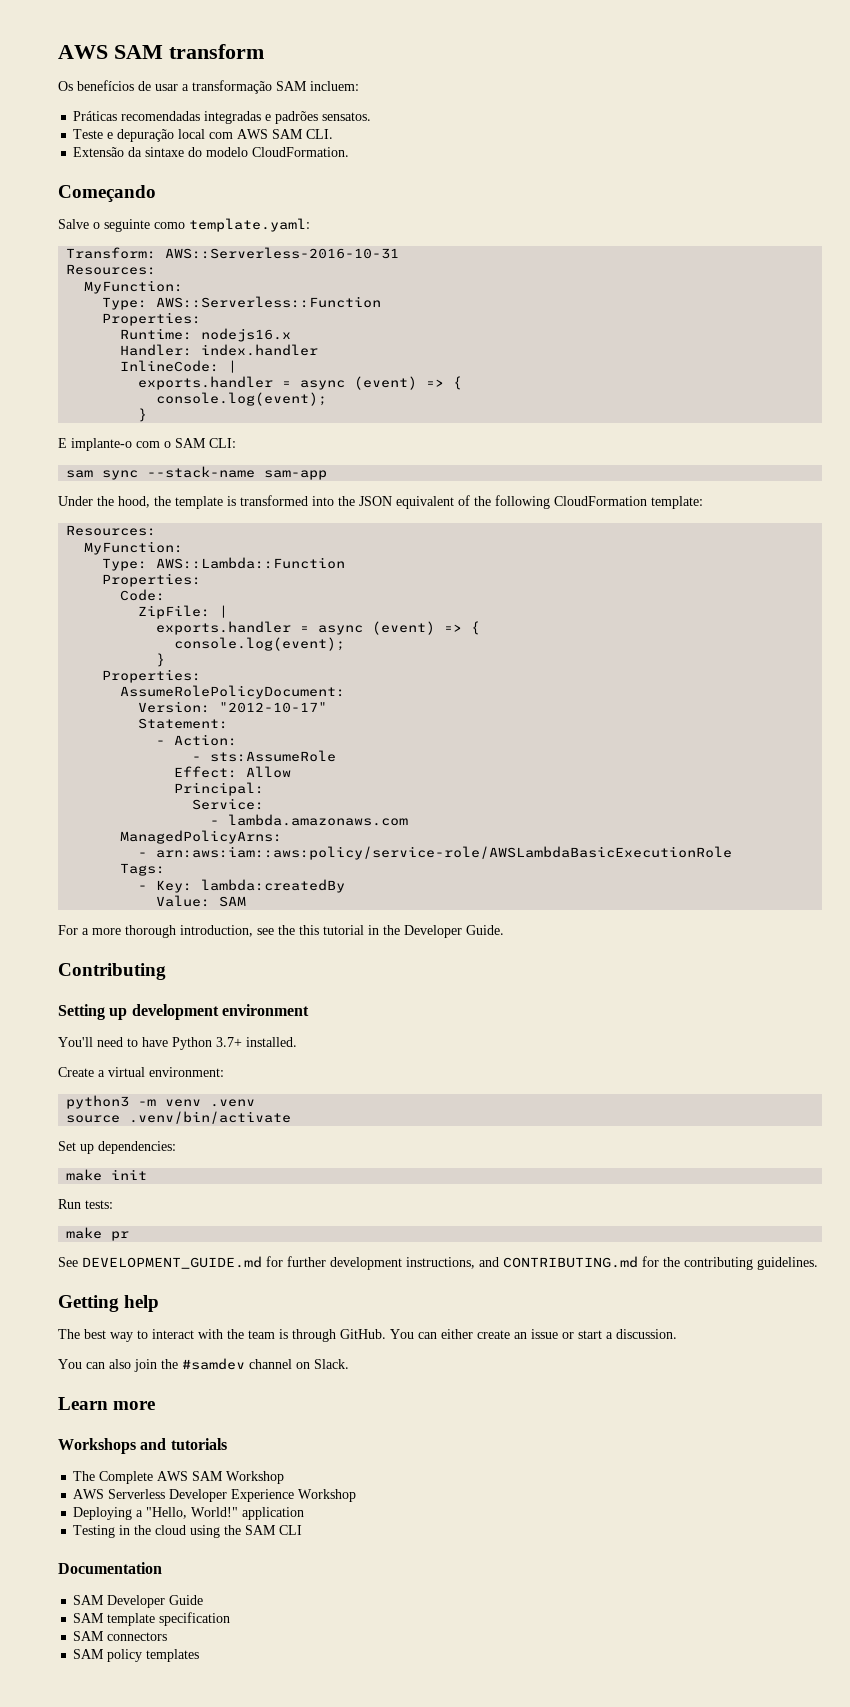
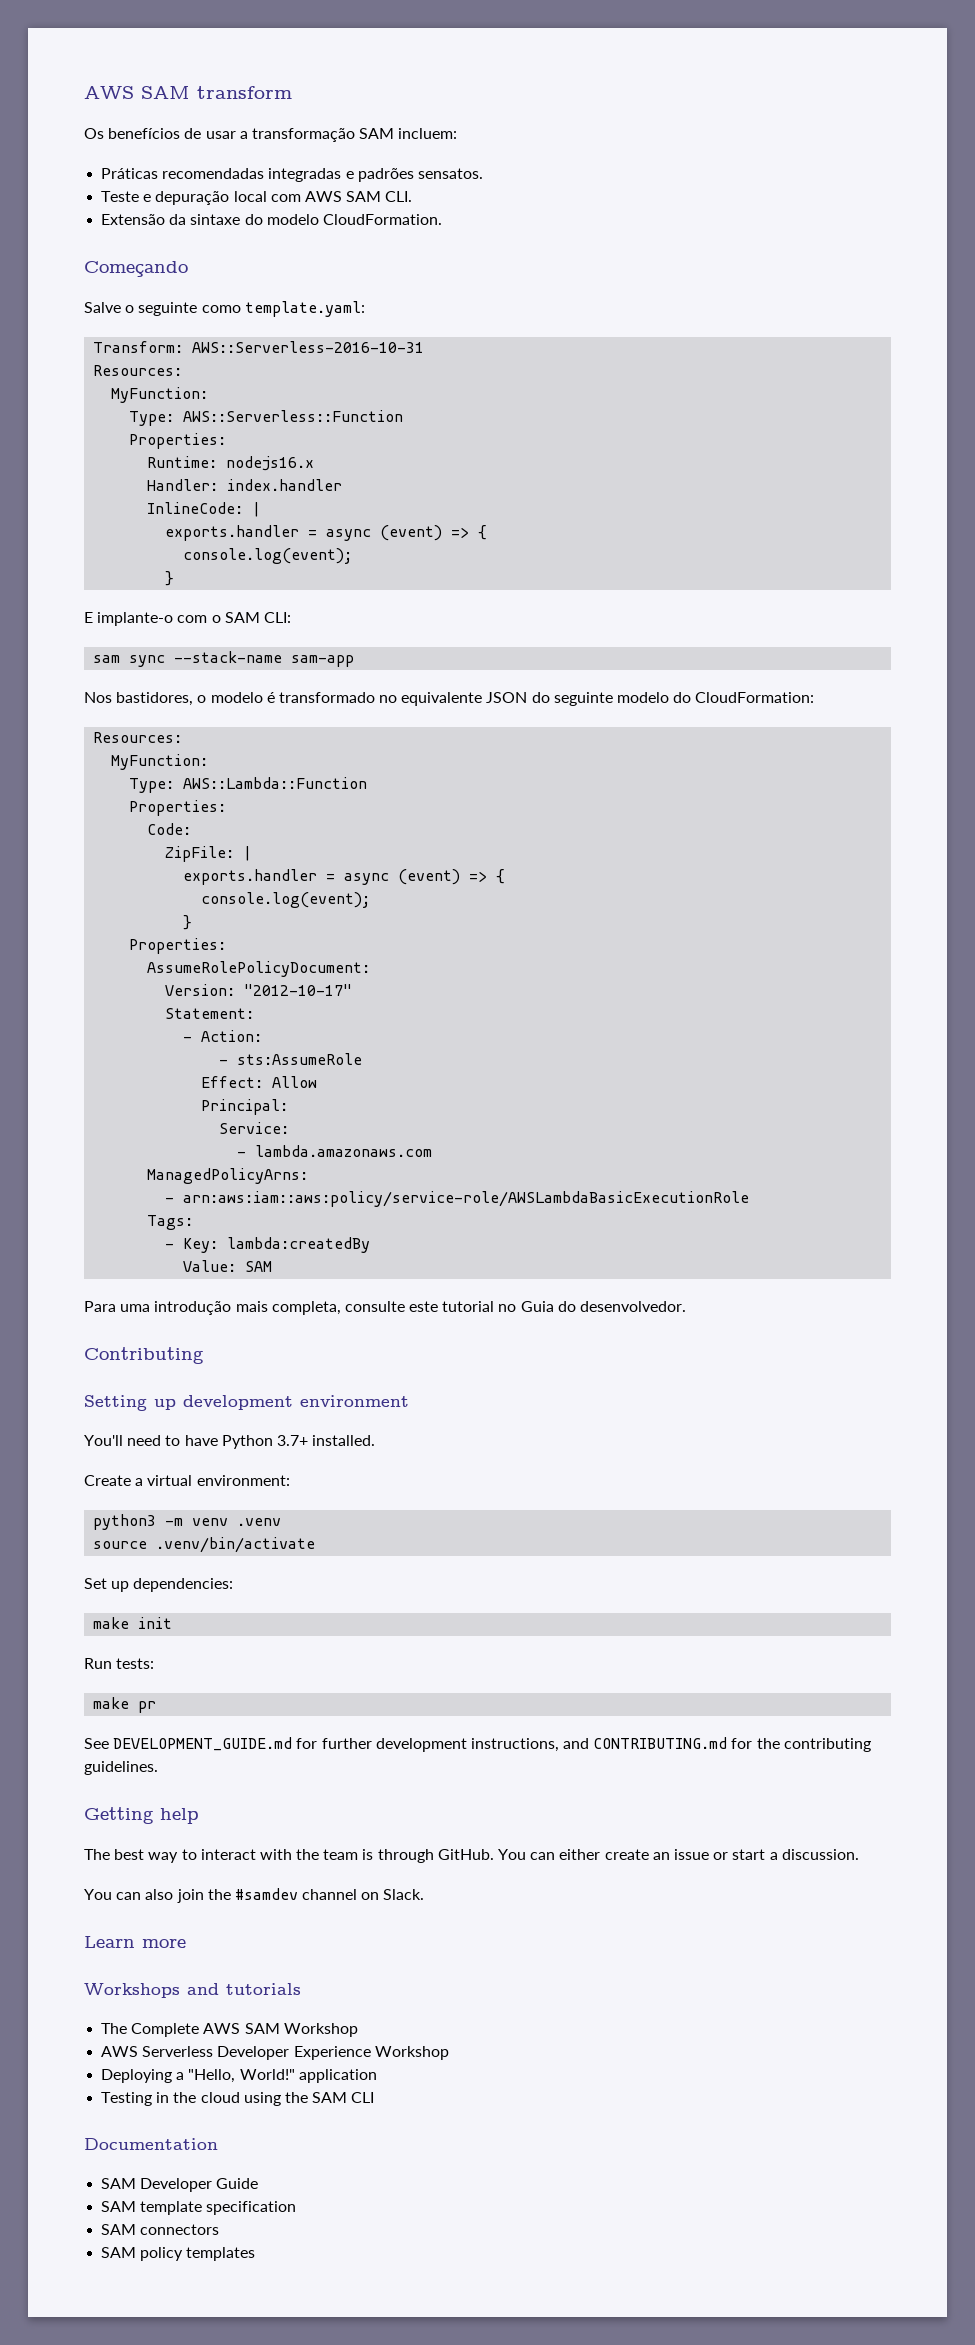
- Under the hood, the template is transformed into the JSON equivalent of the following CloudFormation template:
+ Nos bastidores, o modelo é transformado no equivalente JSON do seguinte modelo do CloudFormation:
- For a more thorough introduction, see the this tutorial in the Developer Guide.
+ Para uma introdução mais completa, consulte este tutorial no Guia do desenvolvedor.

